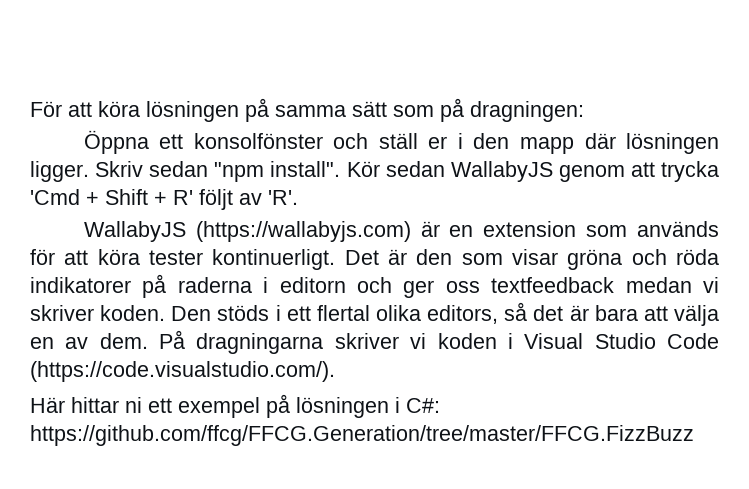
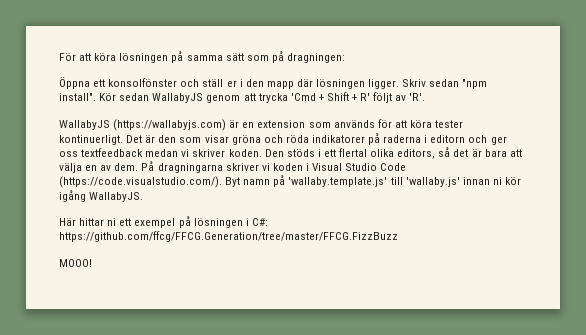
- På dragningarna skriver vi koden i Visual Studio Code (https://code.visualstudio.com/).
+ På dragningarna skriver vi koden i Visual Studio Code (https://code.visualstudio.com/). Byt namn på 'wallaby.template.js' till 'wallaby.js' innan ni kör igång WallabyJS.
+ MOOO!

